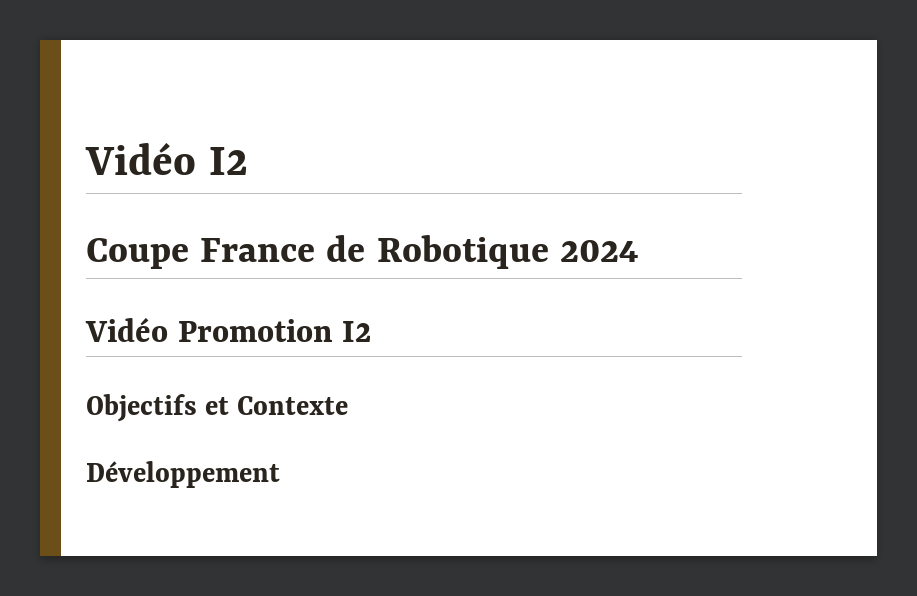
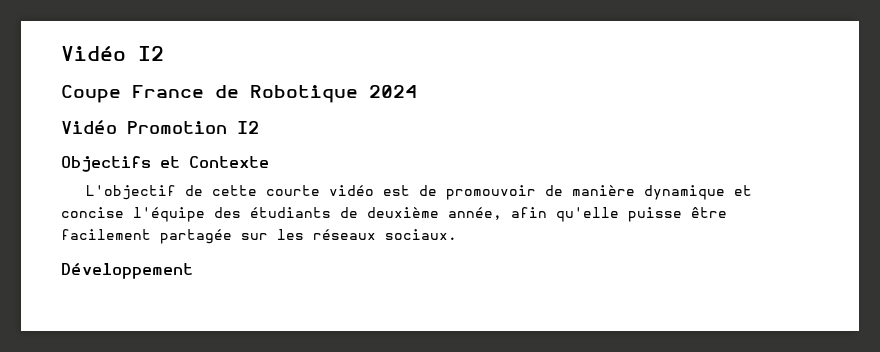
+ L'objectif de cette courte vidéo est de promouvoir de manière dynamique et concise l'équipe des étudiants de deuxième année, afin qu'elle puisse être facilement partagée sur les réseaux sociaux.

